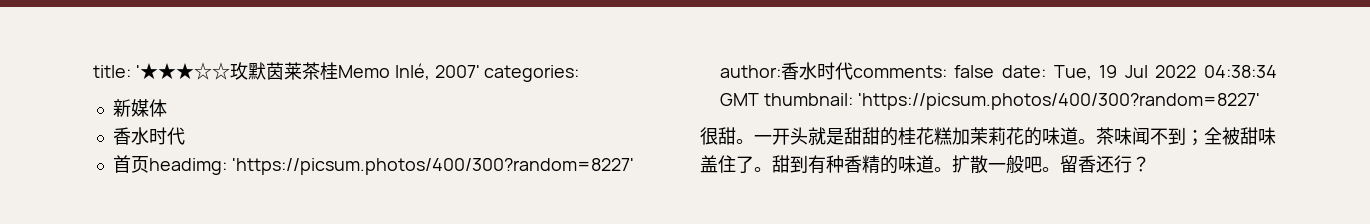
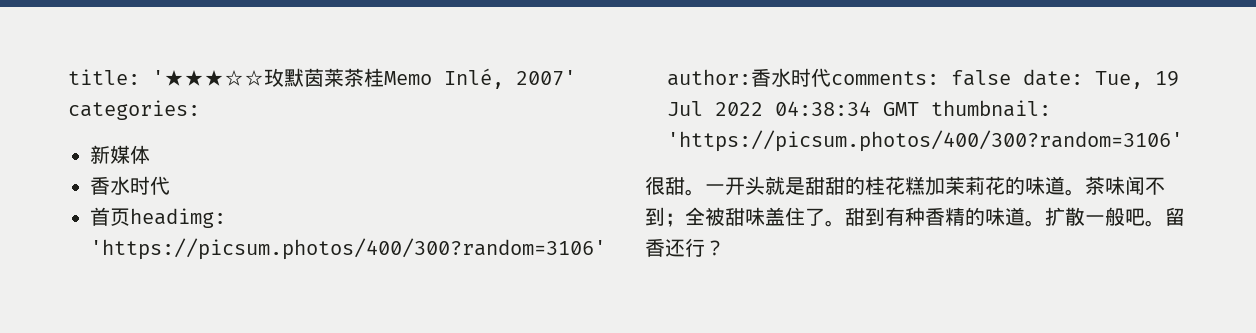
- 首页headimg: 'https://picsum.photos/400/300?random=8227' author:香水时代comments: false date: Tue, 19 Jul 2022 04:38:34 GMT thumbnail: 'https://picsum.photos/400/300?random=8227'
+ 首页headimg: 'https://picsum.photos/400/300?random=3106' author:香水时代comments: false date: Tue, 19 Jul 2022 04:38:34 GMT thumbnail: 'https://picsum.photos/400/300?random=3106'

